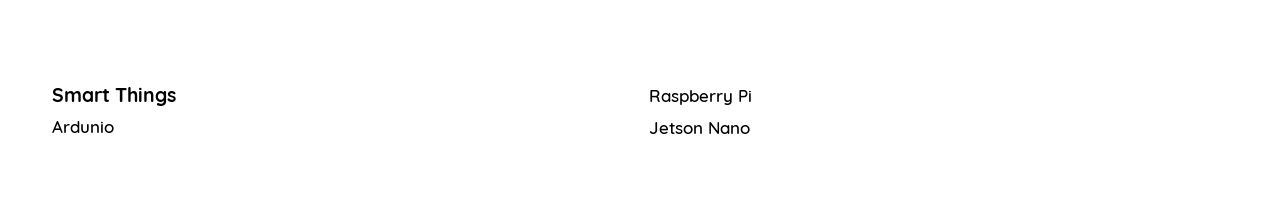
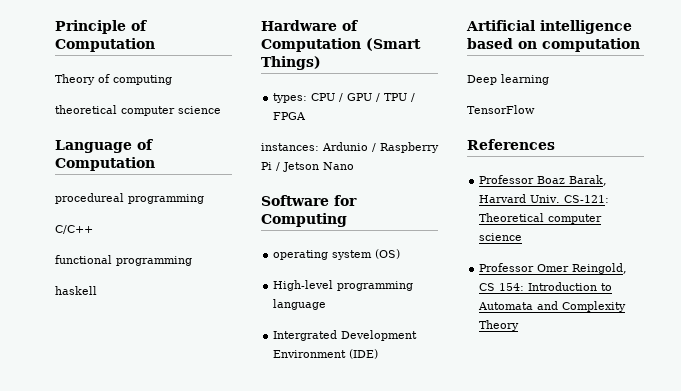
- Smart Things
- Ardunio
- Raspberry Pi
- Jetson Nano
+ Principle of Computation
+ Theory of computing
+ theoretical computer science
+ Language of Computation
+ procedureal programming
+ C/C++
+ functional programming
+ haskell
+ Hardware of Computation (Smart Things)
+ types: CPU / GPU / TPU / FPGA
+ instances: Ardunio / Raspberry Pi / Jetson Nano
+ Software for Computing
+ operating system (OS)
+ High-level programming language
+ Intergrated Development Environment (IDE)
+ Artificial intelligence based on computation
+ Deep learning
+ TensorFlow
+ References
+ Professor Boaz Barak, Harvard Univ. CS-121: Theoretical computer science
+ Professor Omer Reingold, CS 154: Introduction to Automata and Complexity Theory

